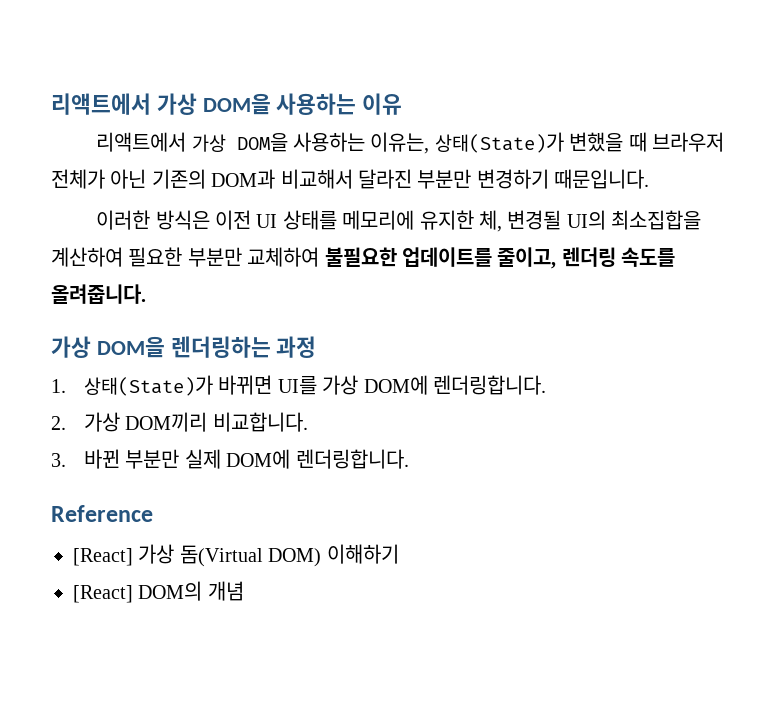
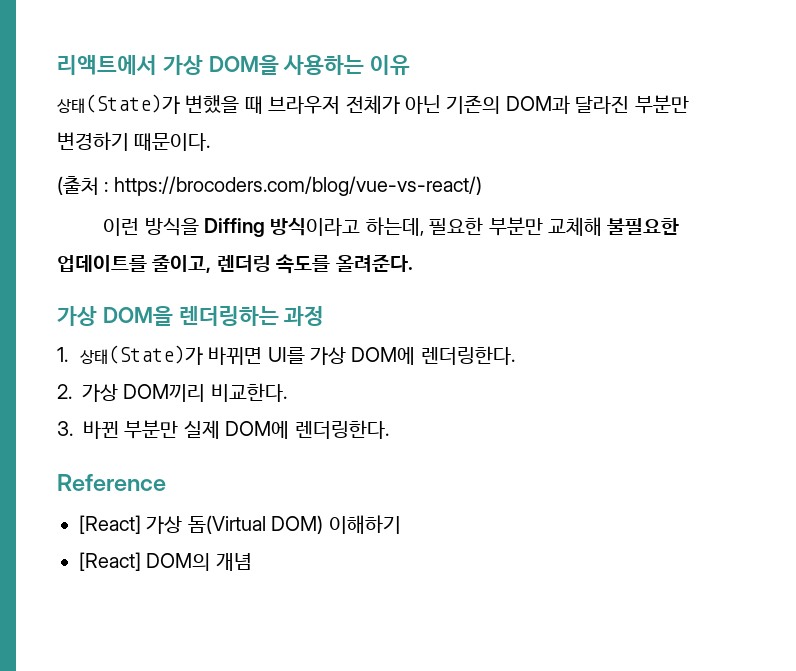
- 리액트에서 가상 DOM을 사용하는 이유는, 상태(State)가 변했을 때 브라우저 전체가 아닌 기존의 DOM과 비교해서 달라진 부분만 변경하기 때문입니다.
- 이러한 방식은 이전 UI 상태를 메모리에 유지한 체, 변경될 UI의 최소집합을 계산하여 필요한 부분만 교체하여 불필요한 업데이트를 줄이고, 렌더링 속도를 올려줍니다.
+ 상태(State)가 변했을 때 브라우저 전체가 아닌 기존의 DOM과 달라진 부분만 변경하기 때문이다.
+ (출처 : https://brocoders.com/blog/vue-vs-react/)
+ 이런 방식을 Diffing 방식이라고 하는데, 필요한 부분만 교체해 불필요한 업데이트를 줄이고, 렌더링 속도를 올려준다.
- 1. 상태(State)가 바뀌면 UI를 가상 DOM에 렌더링합니다.
+ 1. 상태(State)가 바뀌면 UI를 가상 DOM에 렌더링한다.
- 2. 가상 DOM끼리 비교합니다.
+ 2. 가상 DOM끼리 비교한다.
- 3. 바뀐 부분만 실제 DOM에 렌더링합니다.
+ 3. 바뀐 부분만 실제 DOM에 렌더링한다.

